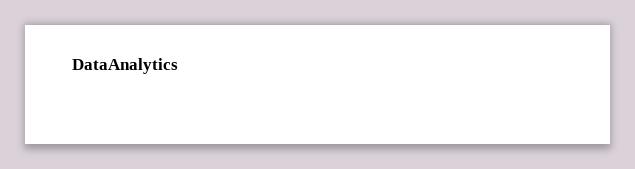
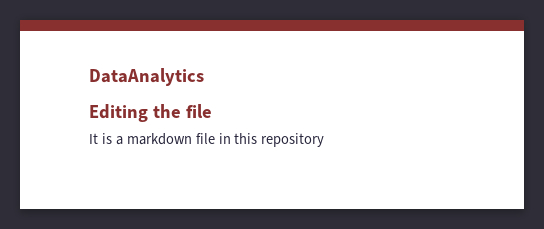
+ Editing the file
+ It is a markdown file in this repository

